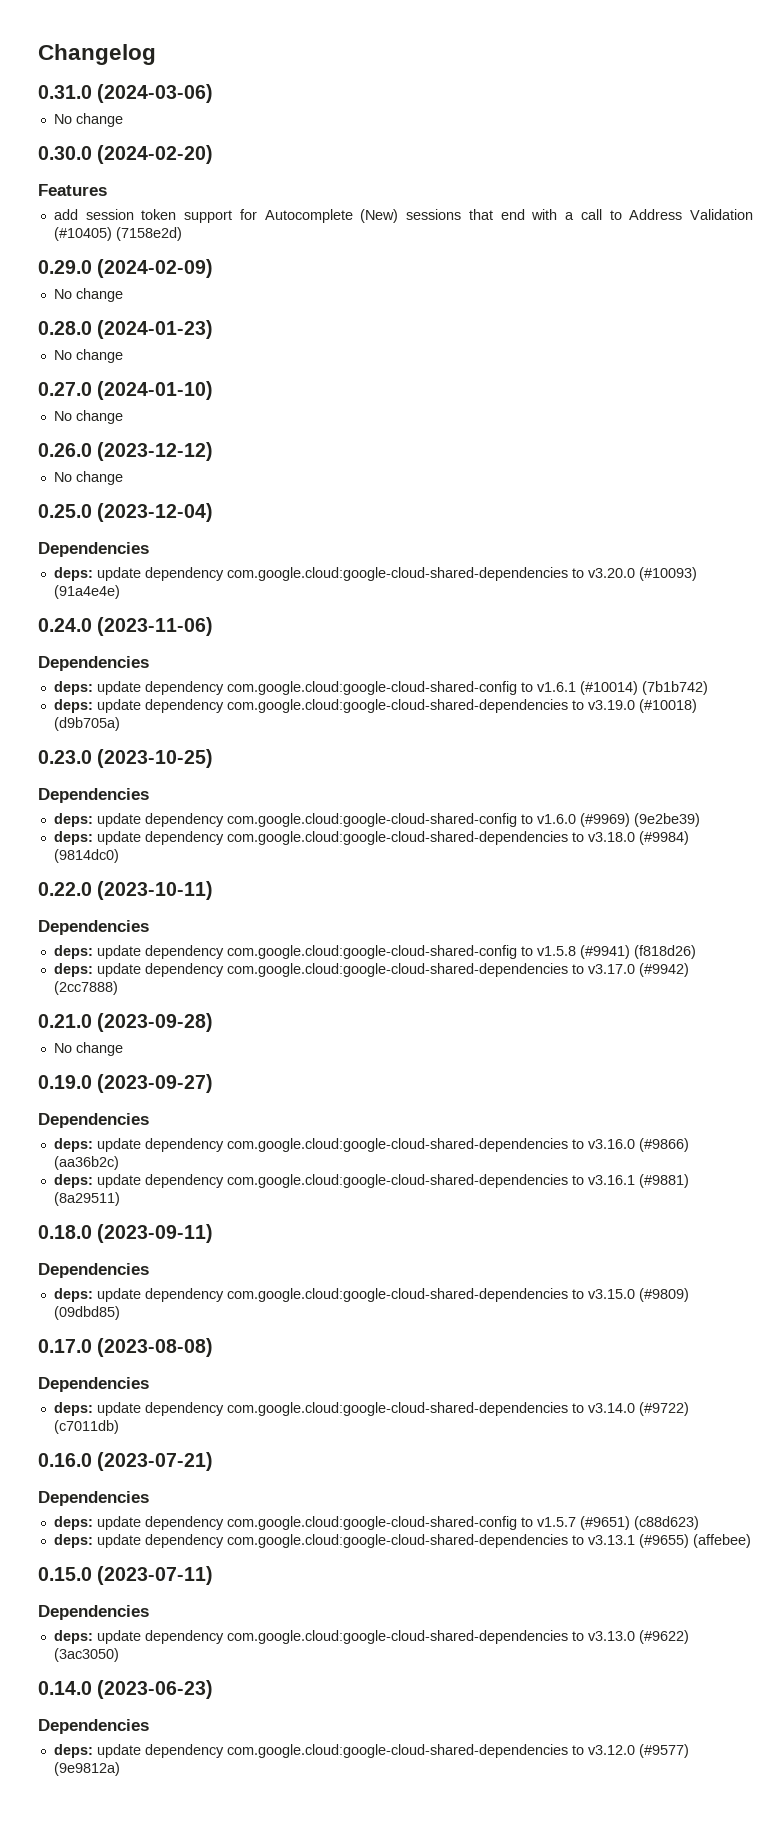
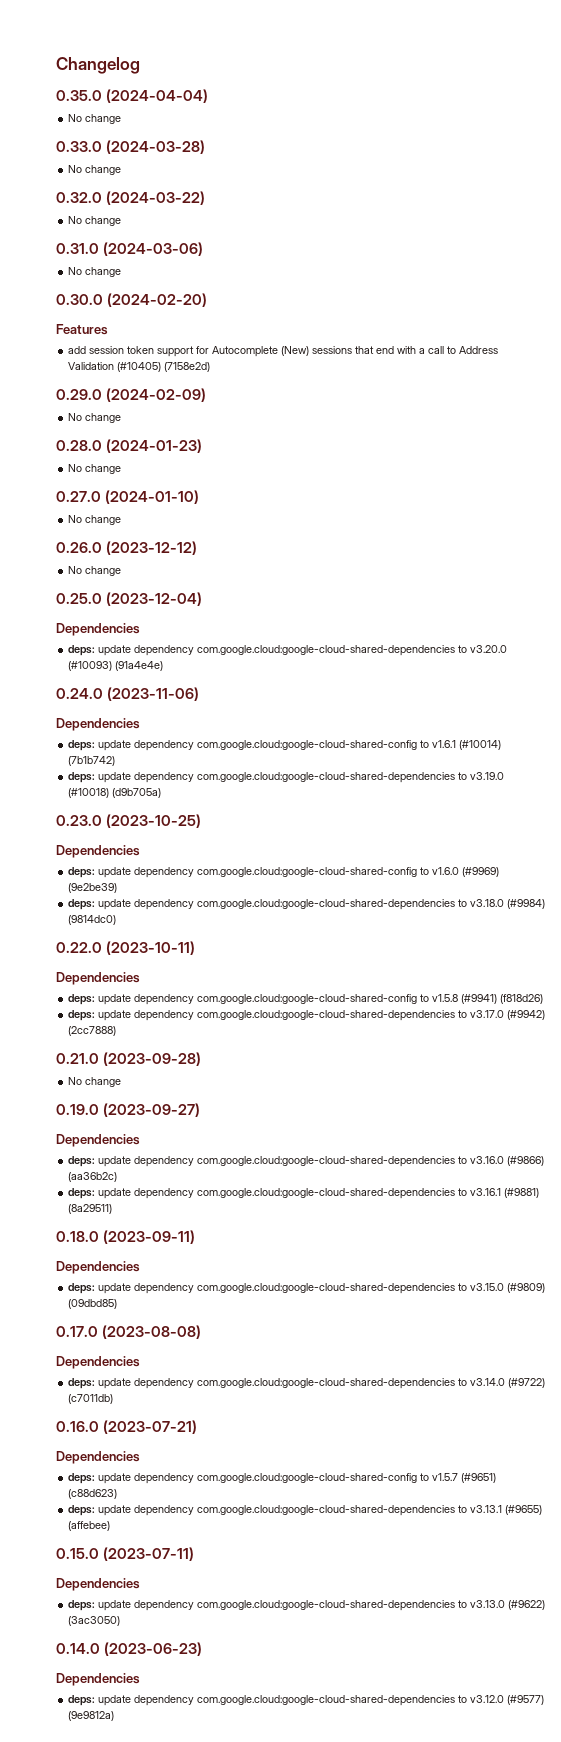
+ 0.35.0 (2024-04-04)
+ No change
+ 0.33.0 (2024-03-28)
+ No change
+ 0.32.0 (2024-03-22)
+ No change

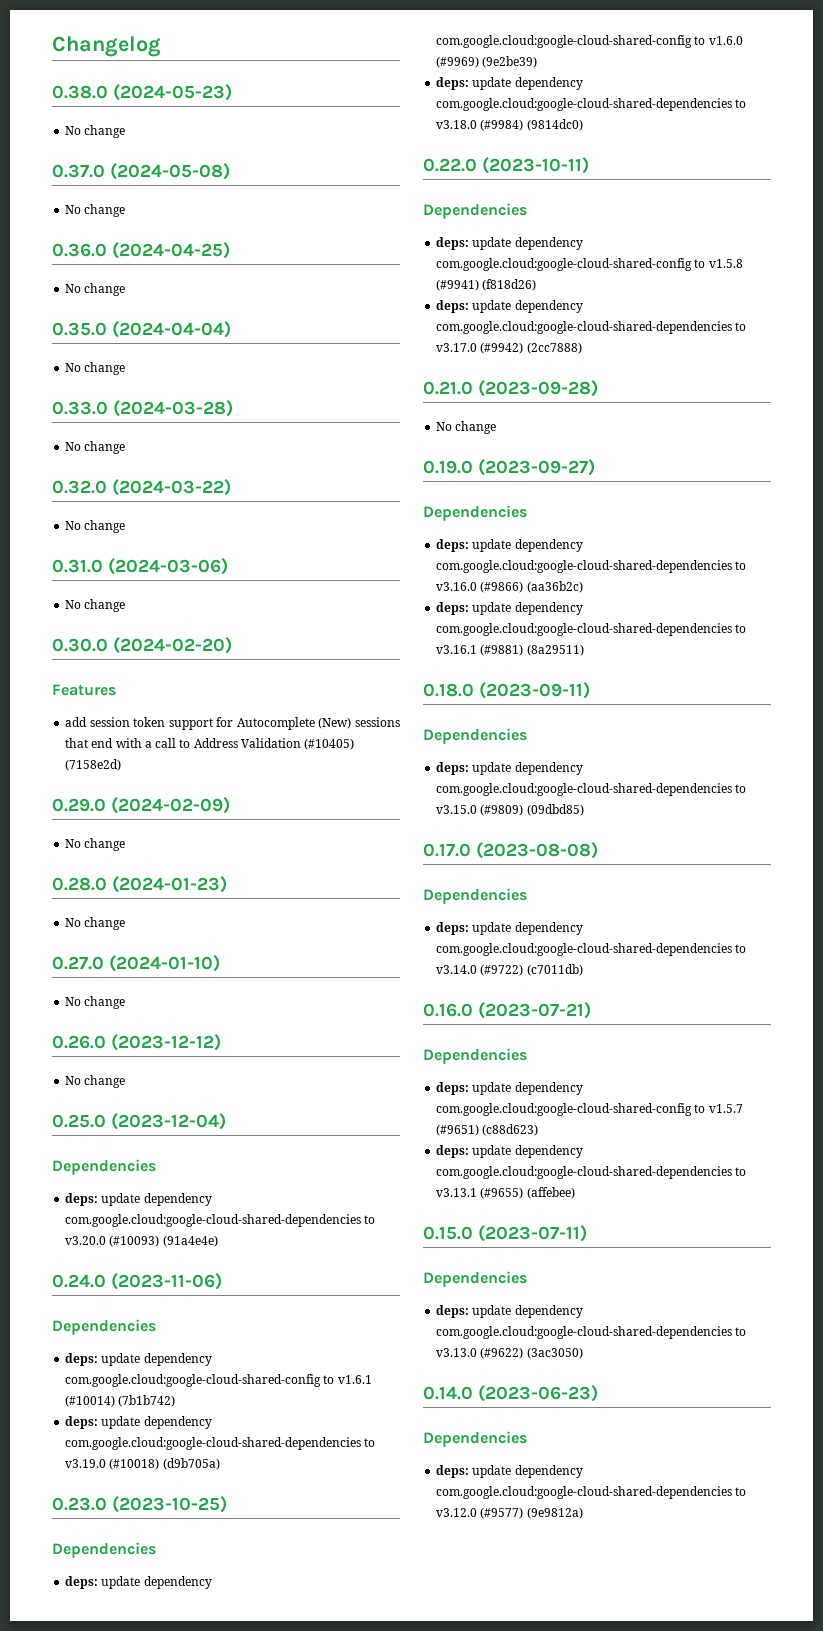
+ 0.38.0 (2024-05-23)
+ No change
+ 0.37.0 (2024-05-08)
+ No change
+ 0.36.0 (2024-04-25)
+ No change

